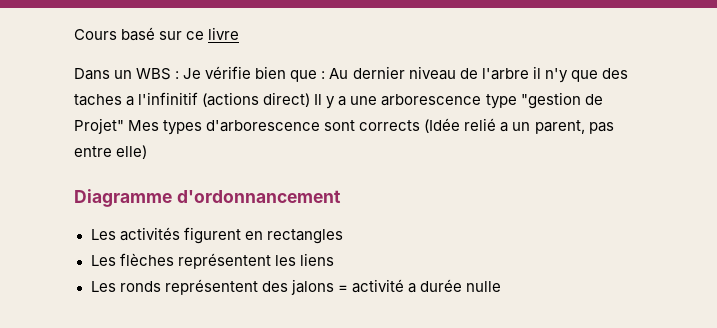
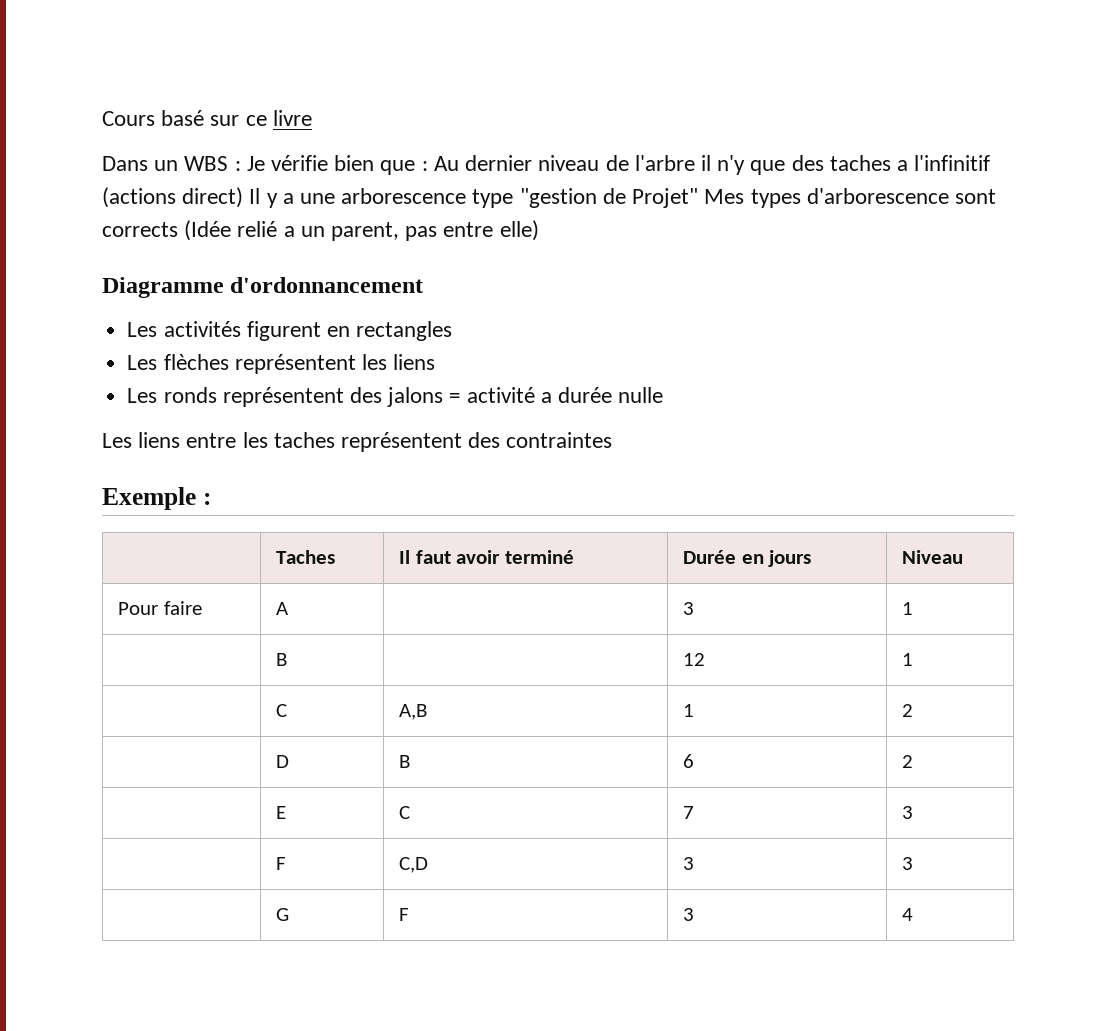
+ Les liens entre les taches représentent des contraintes
+ Exemple :
+ | Taches | Il faut avoir terminé | Durée en jours | Niveau
+ Pour faire | A | | 3 | 1
+ | B | | 12 | 1
+ | C | A,B | 1 | 2
+ | D | B | 6 | 2
+ | E | C | 7 | 3
+ | F | C,D | 3 | 3
+ | G | F | 3 | 4

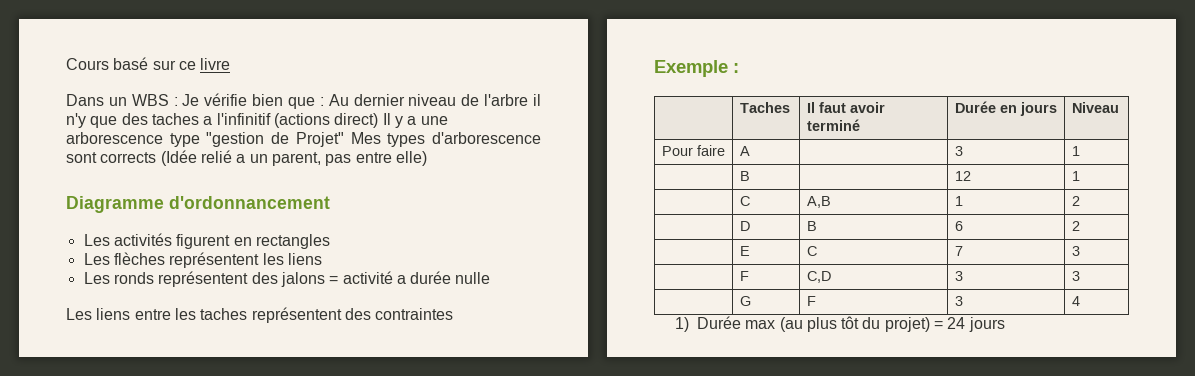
+ 1) Durée max (au plus tôt du projet) = 24 jours

